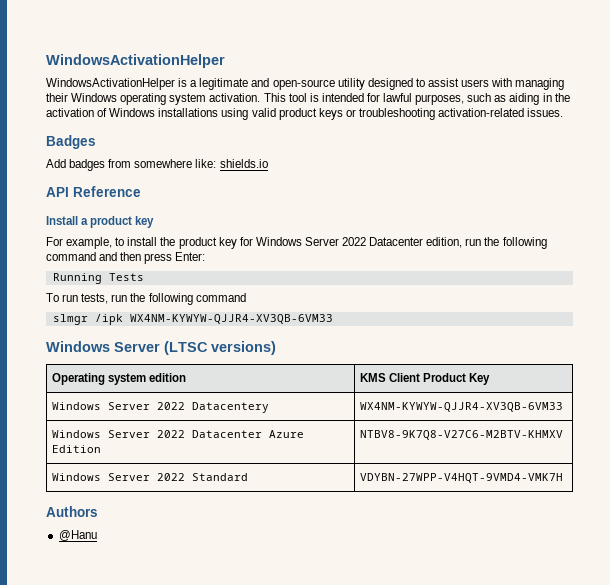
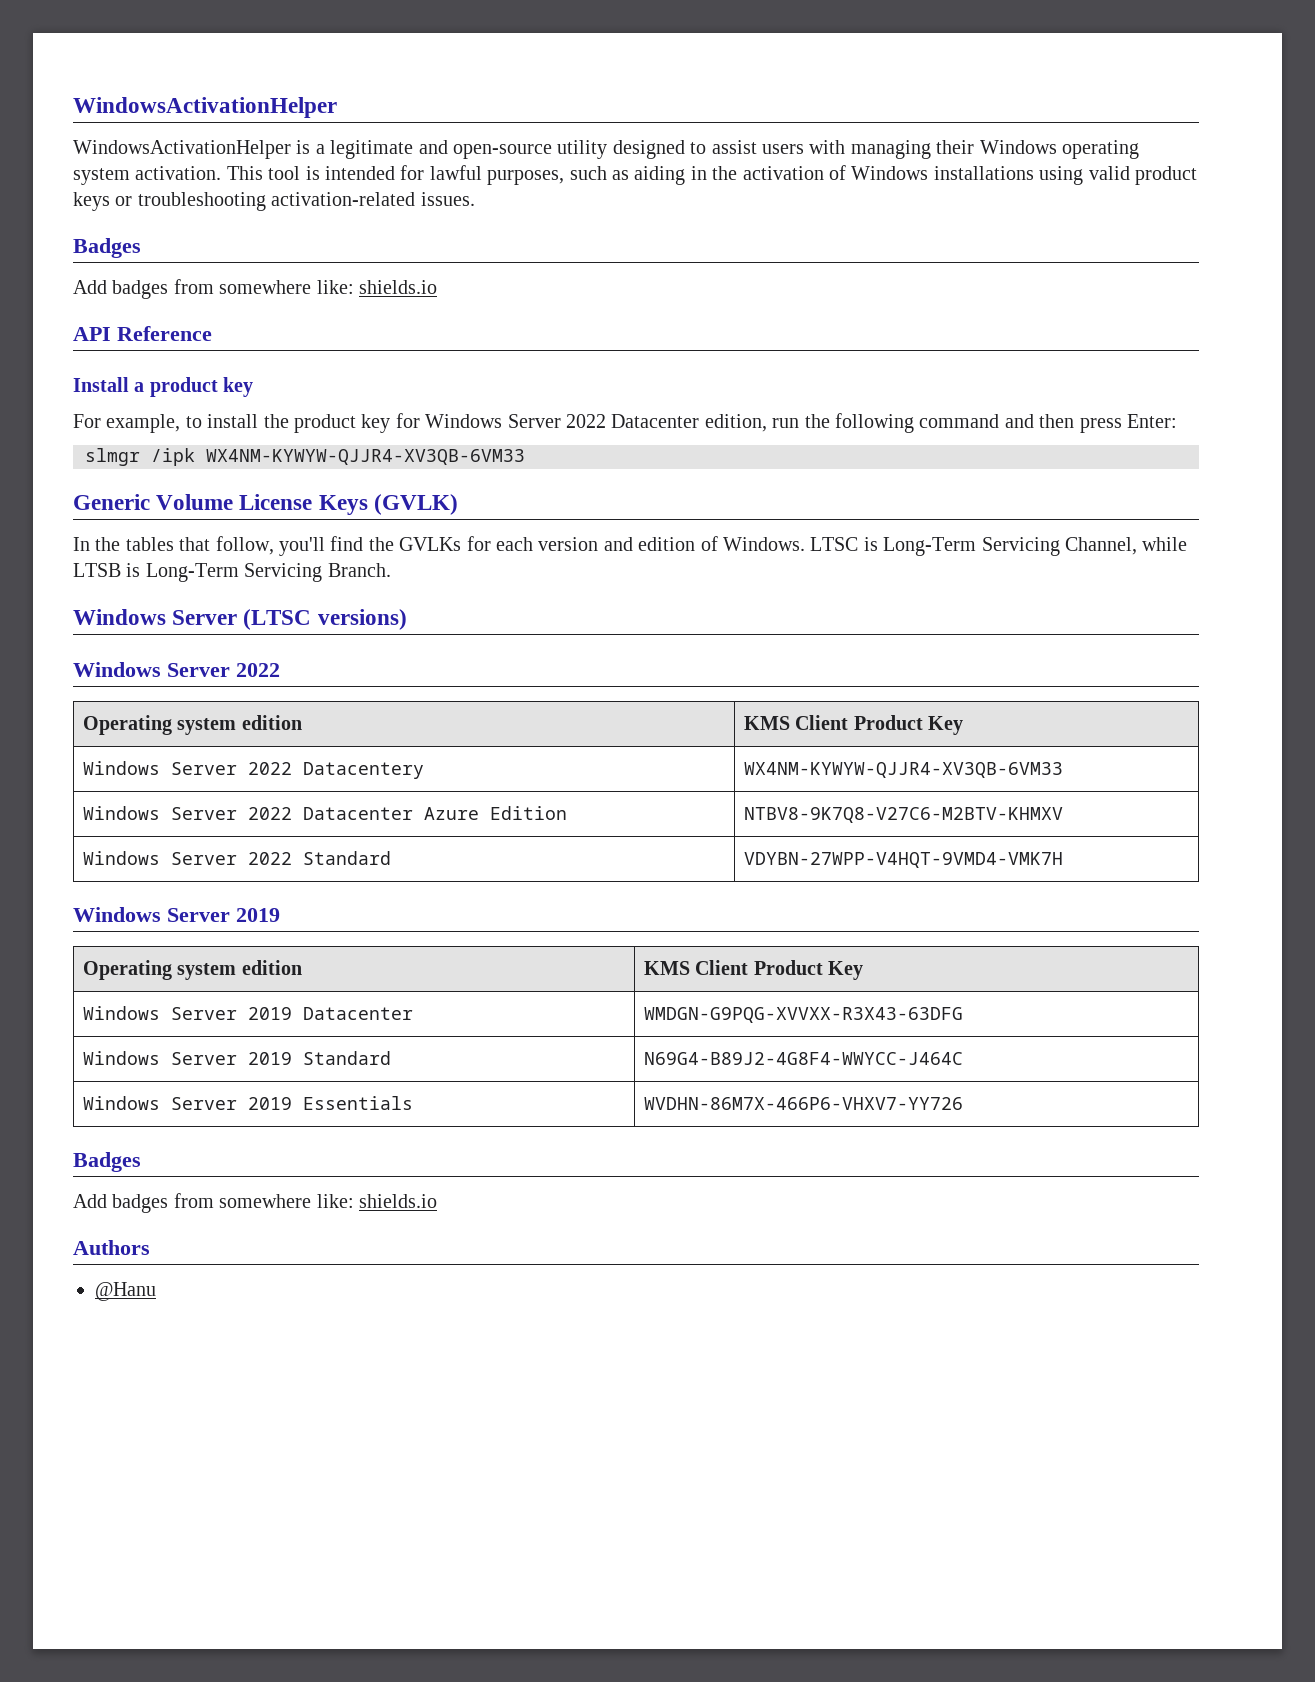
- Running Tests
- To run tests, run the following command
  slmgr /ipk WX4NM-KYWYW-QJJR4-XV3QB-6VM33
+ Generic Volume License Keys (GVLK)
+ In the tables that follow, you'll find the GVLKs for each version and edition of Windows. LTSC is Long-Term Servicing Channel, while LTSB is Long-Term Servicing Branch.
  Windows Server (LTSC versions)
+ Windows Server 2022
  Windows Server 2022 Standard | VDYBN-27WPP-V4HQT-9VMD4-VMK7H
+ Windows Server 2019
+ Operating system edition | KMS Client Product Key
+ Windows Server 2019 Datacenter | WMDGN-G9PQG-XVVXX-R3X43-63DFG
+ Windows Server 2019 Standard | N69G4-B89J2-4G8F4-WWYCC-J464C
+ Windows Server 2019 Essentials | WVDHN-86M7X-466P6-VHXV7-YY726
+ Badges
+ Add badges from somewhere like: shields.io

